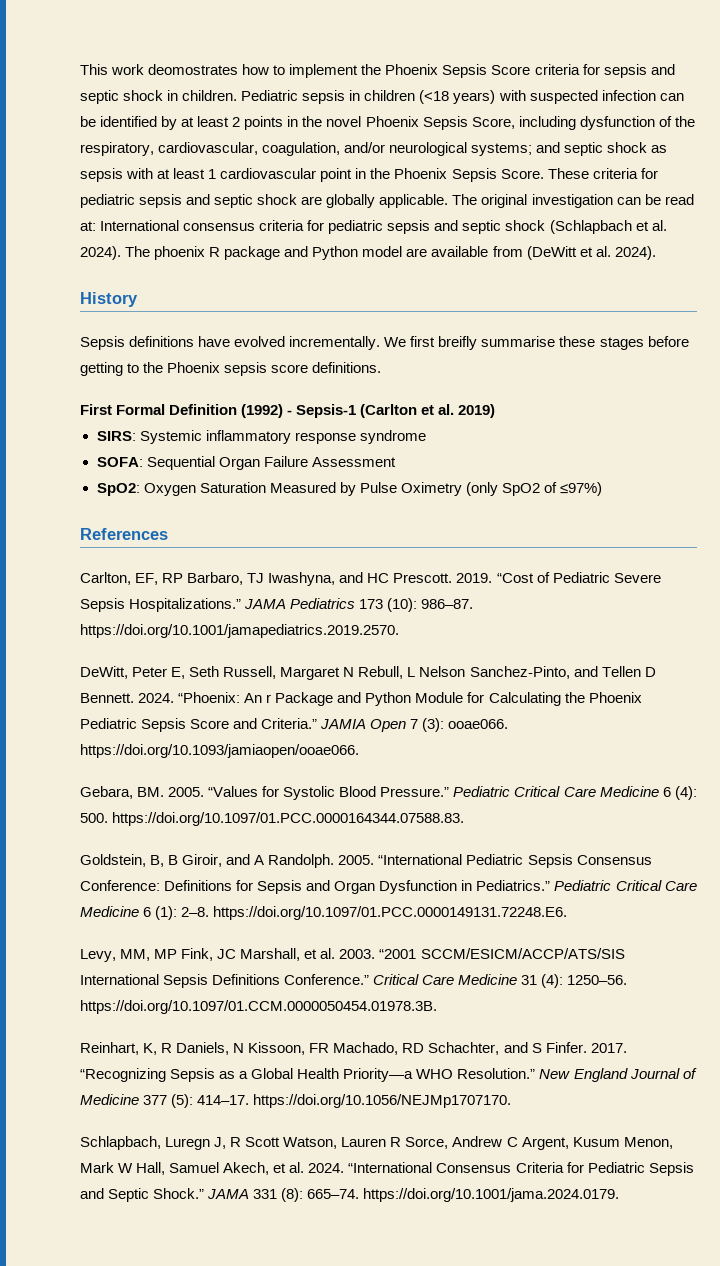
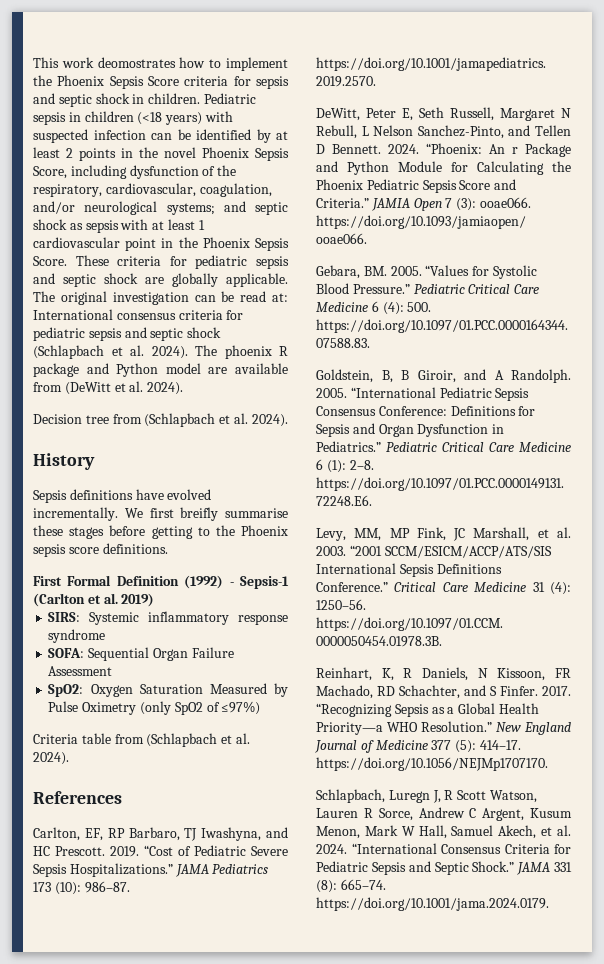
+ Decision tree from (Schlapbach et al. 2024).
+ Criteria table from (Schlapbach et al. 2024).

